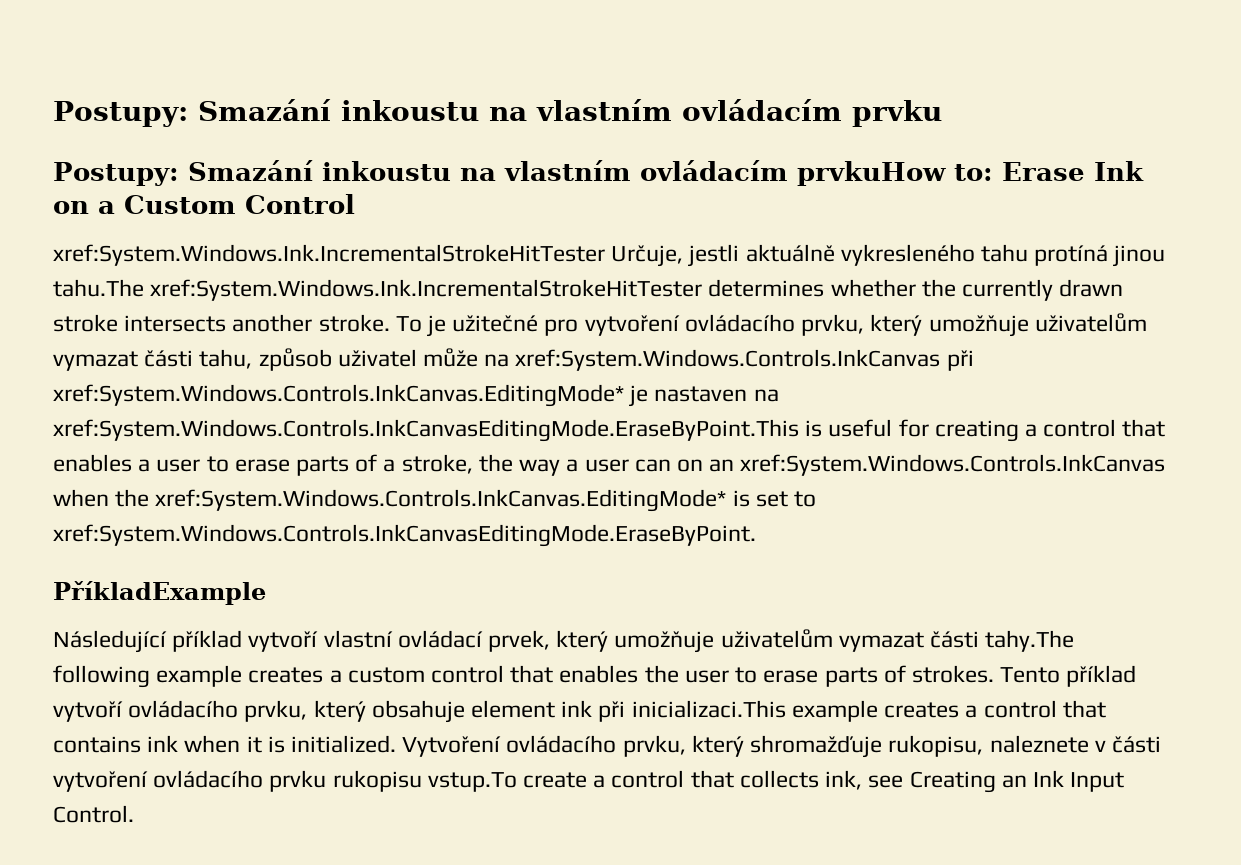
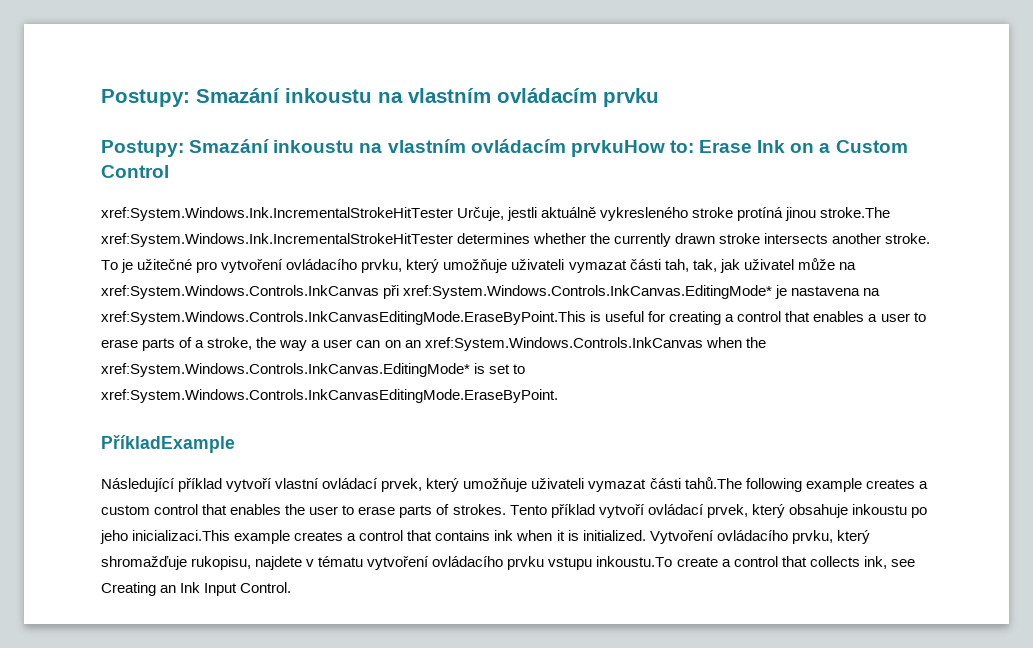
- xref:System.Windows.Ink.IncrementalStrokeHitTester Určuje, jestli aktuálně vykresleného tahu protíná jinou tahu.The xref:System.Windows.Ink.IncrementalStrokeHitTester determines whether the currently drawn stroke intersects another stroke.
+ xref:System.Windows.Ink.IncrementalStrokeHitTester Určuje, jestli aktuálně vykresleného stroke protíná jinou stroke.The xref:System.Windows.Ink.IncrementalStrokeHitTester determines whether the currently drawn stroke intersects another stroke.
- To je užitečné pro vytvoření ovládacího prvku, který umožňuje uživatelům vymazat části tahu, způsob uživatel může na xref:System.Windows.Controls.InkCanvas při xref:System.Windows.Controls.InkCanvas.EditingMode* je nastaven na xref:System.Windows.Controls.InkCanvasEditingMode.EraseByPoint.This is useful for creating a control that enables a user to erase parts of a stroke, the way a user can on an xref:System.Windows.Controls.InkCanvas when the xref:System.Windows.Controls.InkCanvas.EditingMode* is set to xref:System.Windows.Controls.InkCanvasEditingMode.EraseByPoint.
+ To je užitečné pro vytvoření ovládacího prvku, který umožňuje uživateli vymazat části tah, tak, jak uživatel může na xref:System.Windows.Controls.InkCanvas při xref:System.Windows.Controls.InkCanvas.EditingMode* je nastavena na xref:System.Windows.Controls.InkCanvasEditingMode.EraseByPoint.This is useful for creating a control that enables a user to erase parts of a stroke, the way a user can on an xref:System.Windows.Controls.InkCanvas when the xref:System.Windows.Controls.InkCanvas.EditingMode* is set to xref:System.Windows.Controls.InkCanvasEditingMode.EraseByPoint.
- Následující příklad vytvoří vlastní ovládací prvek, který umožňuje uživatelům vymazat části tahy.The following example creates a custom control that enables the user to erase parts of strokes.
+ Následující příklad vytvoří vlastní ovládací prvek, který umožňuje uživateli vymazat části tahů.The following example creates a custom control that enables the user to erase parts of strokes.
- Tento příklad vytvoří ovládacího prvku, který obsahuje element ink při inicializaci.This example creates a control that contains ink when it is initialized.
+ Tento příklad vytvoří ovládací prvek, který obsahuje inkoustu po jeho inicializaci.This example creates a control that contains ink when it is initialized.
- Vytvoření ovládacího prvku, který shromažďuje rukopisu, naleznete v části vytvoření ovládacího prvku rukopisu vstup.To create a control that collects ink, see Creating an Ink Input Control.
+ Vytvoření ovládacího prvku, který shromažďuje rukopisu, najdete v tématu vytvoření ovládacího prvku vstupu inkoustu.To create a control that collects ink, see Creating an Ink Input Control.

